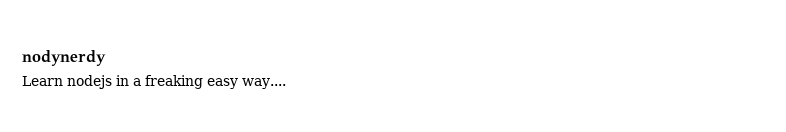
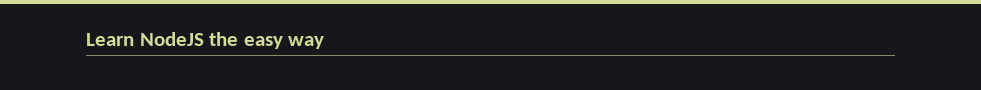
- nodynerdy
- Learn nodejs in a freaking easy way....
+ Learn NodeJS the easy way

